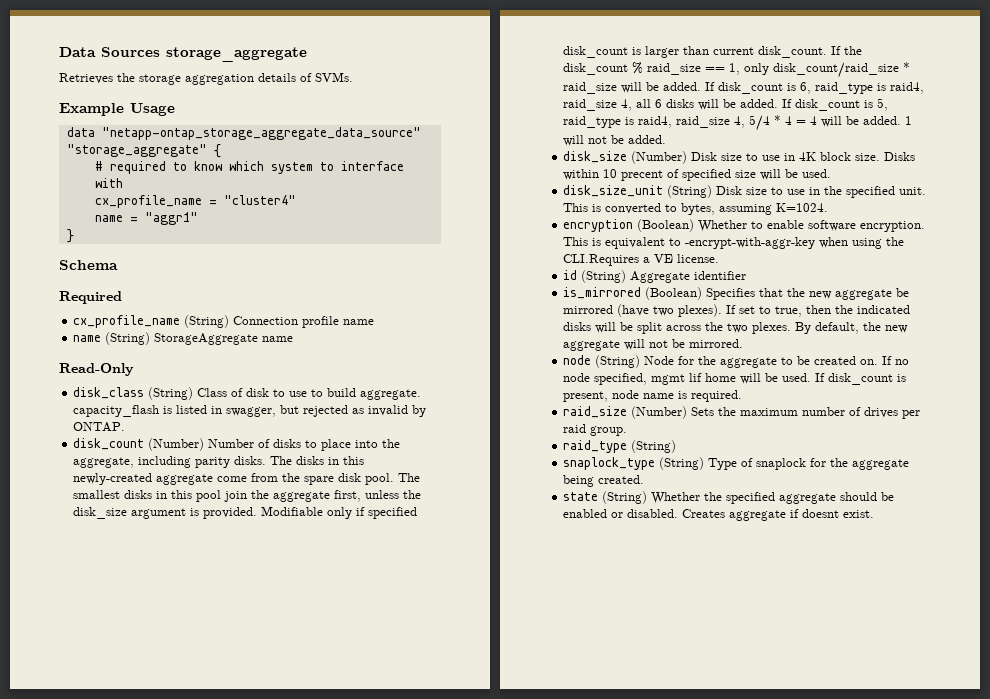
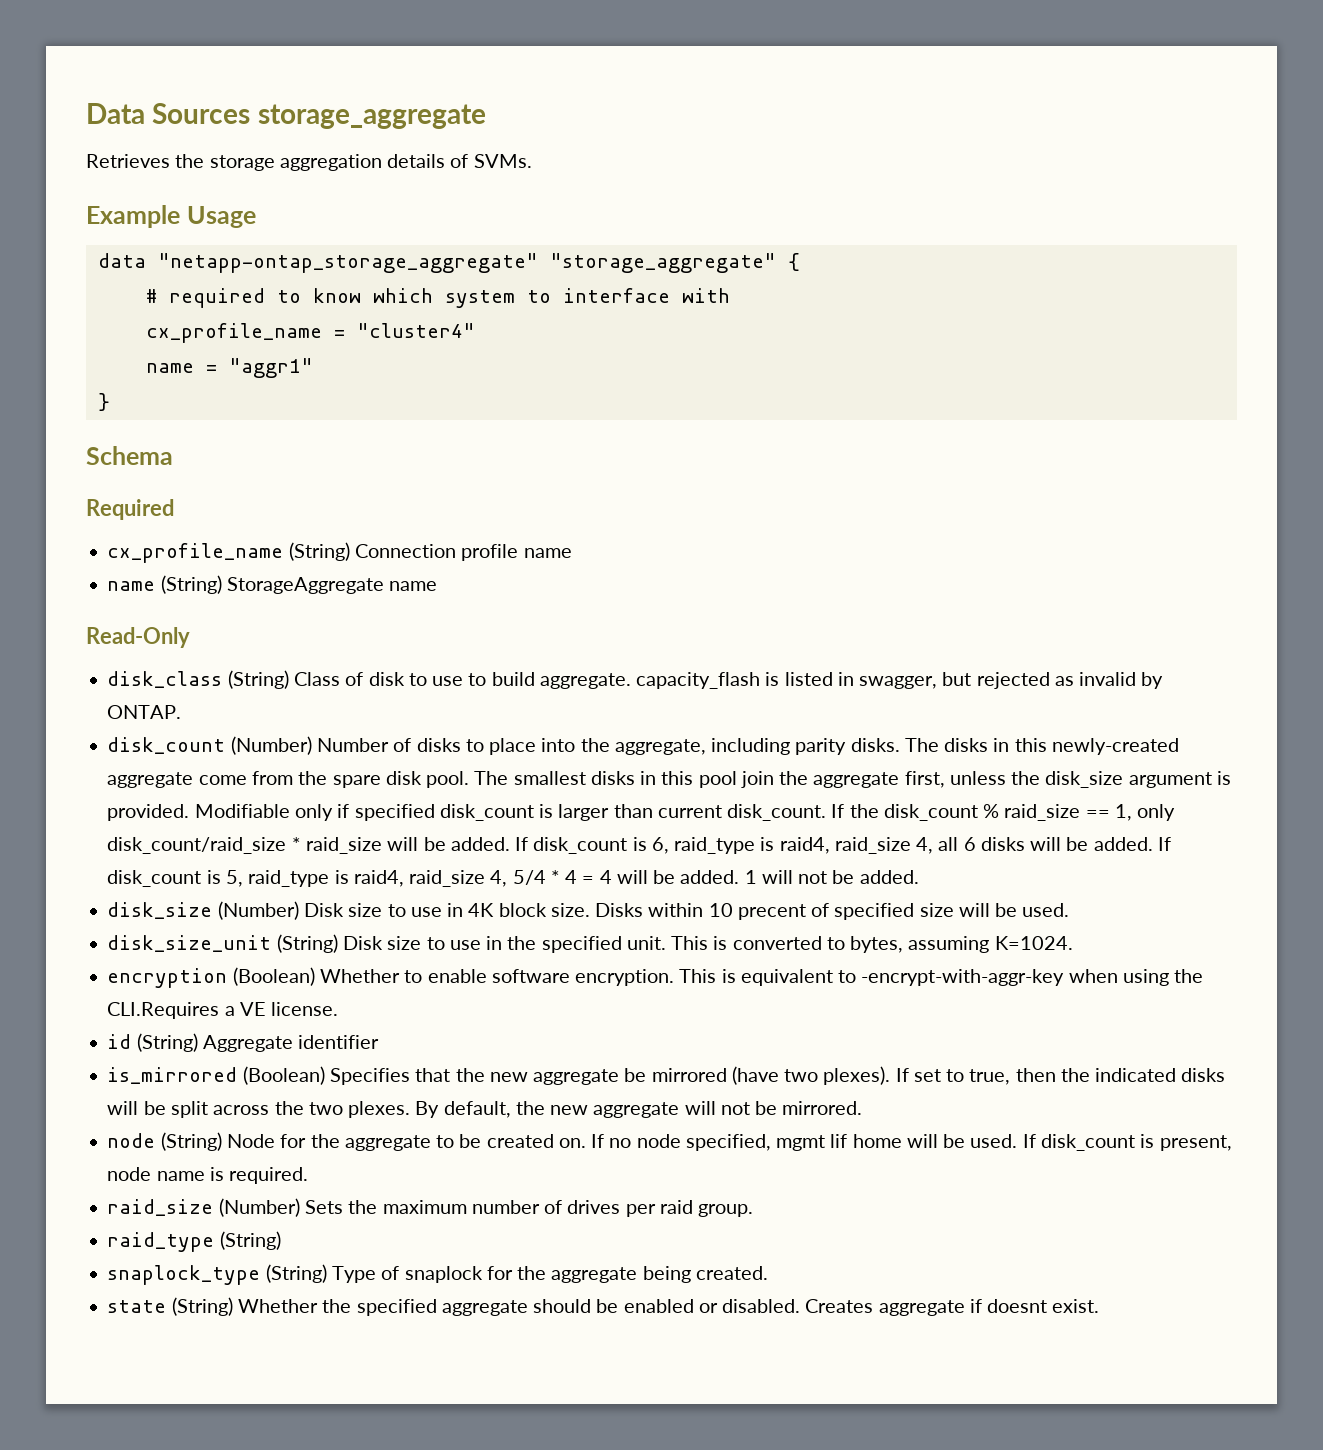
- data "netapp-ontap_storage_aggregate_data_source" "storage_aggregate" {
+ data "netapp-ontap_storage_aggregate" "storage_aggregate" {

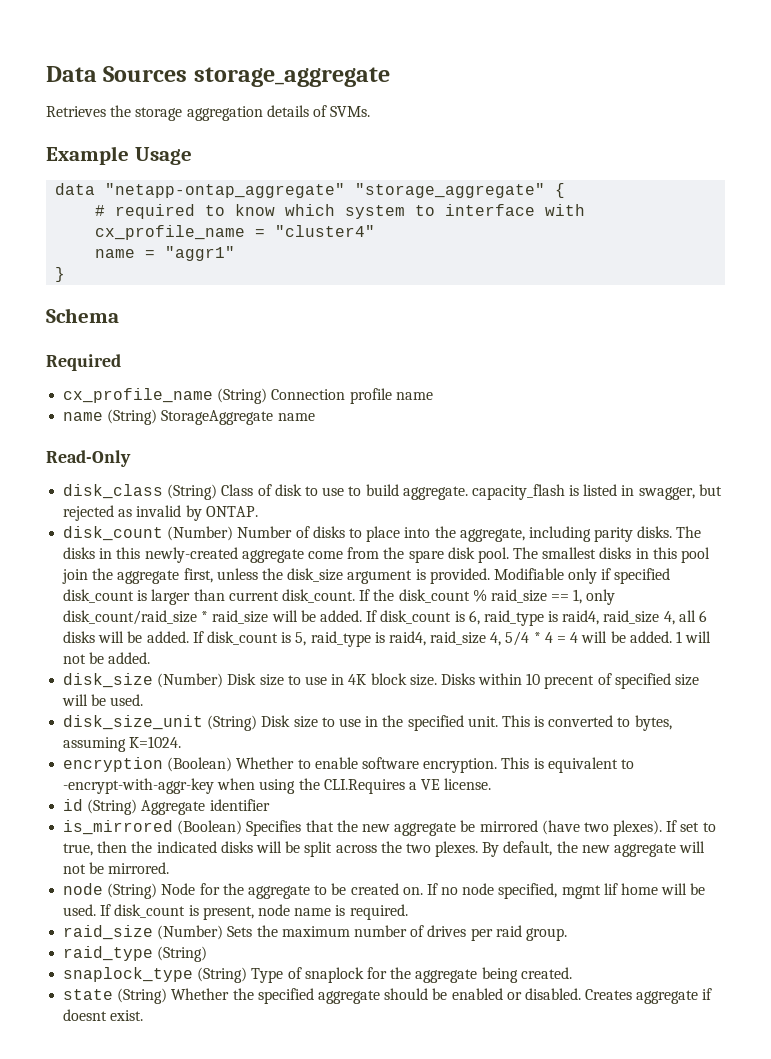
- data "netapp-ontap_storage_aggregate" "storage_aggregate" {
+ data "netapp-ontap_aggregate" "storage_aggregate" {

